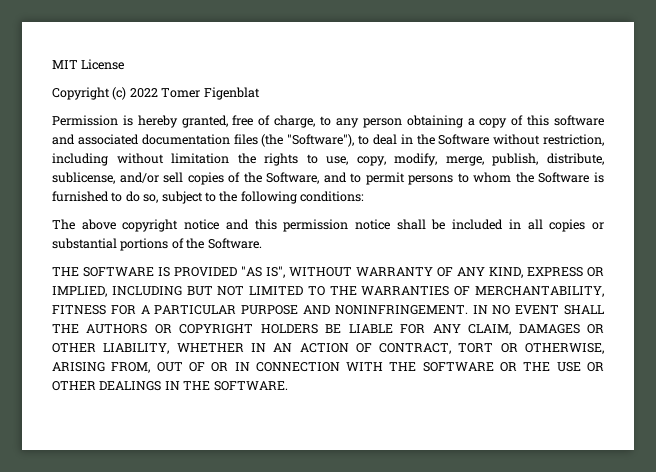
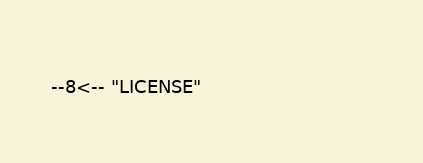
- MIT License
- Copyright (c) 2022 Tomer Figenblat
- Permission is hereby granted, free of charge, to any person obtaining a copy of this software and associated documentation files (the "Software"), to deal in the Software without restriction, including without limitation the rights to use, copy, modify, merge, publish, distribute, sublicense, and/or sell copies of the Software, and to permit persons to whom the Software is furnished to do so, subject to the following conditions:
- The above copyright notice and this permission notice shall be included in all copies or substantial portions of the Software.
- THE SOFTWARE IS PROVIDED "AS IS", WITHOUT WARRANTY OF ANY KIND, EXPRESS OR IMPLIED, INCLUDING BUT NOT LIMITED TO THE WARRANTIES OF MERCHANTABILITY, FITNESS FOR A PARTICULAR PURPOSE AND NONINFRINGEMENT. IN NO EVENT SHALL THE AUTHORS OR COPYRIGHT HOLDERS BE LIABLE FOR ANY CLAIM, DAMAGES OR OTHER LIABILITY, WHETHER IN AN ACTION OF CONTRACT, TORT OR OTHERWISE, ARISING FROM, OUT OF OR IN CONNECTION WITH THE SOFTWARE OR THE USE OR OTHER DEALINGS IN THE SOFTWARE.
+ --8<-- "LICENSE"

